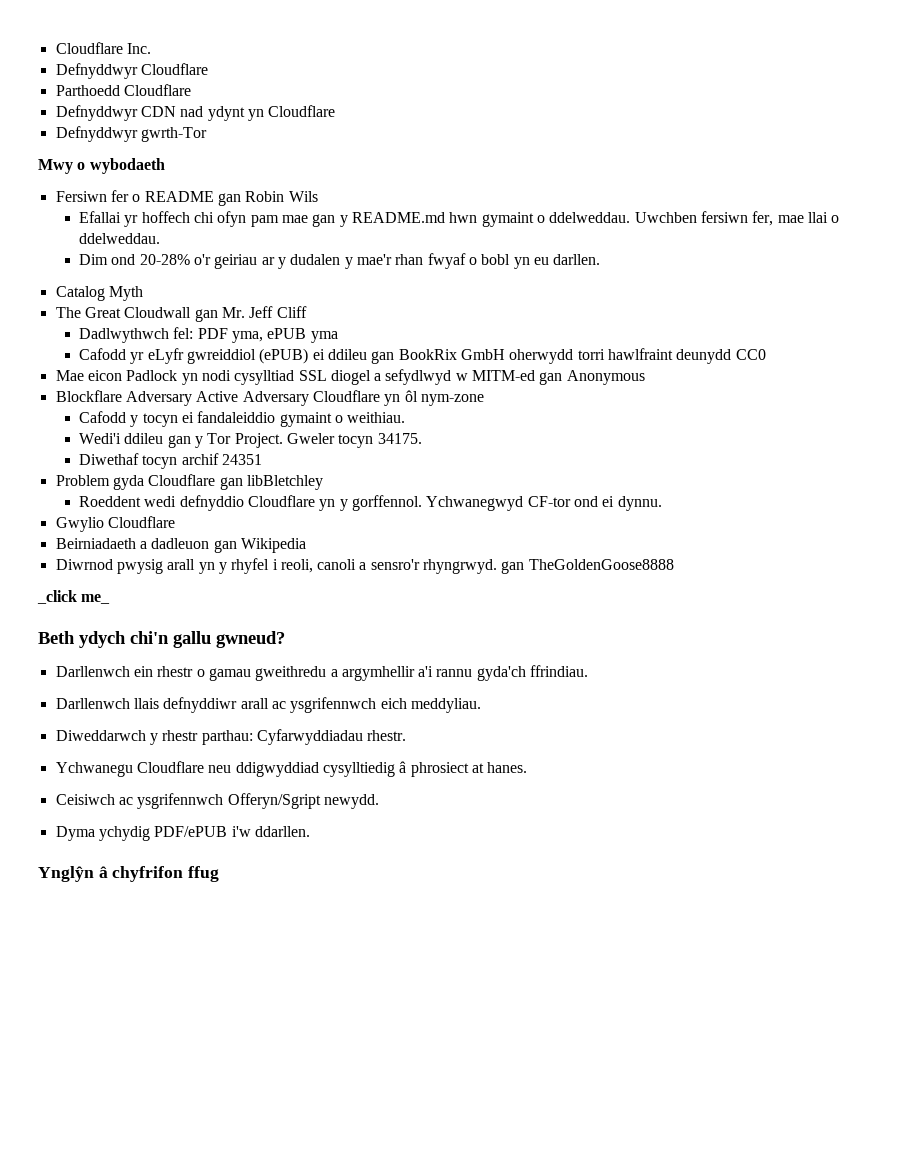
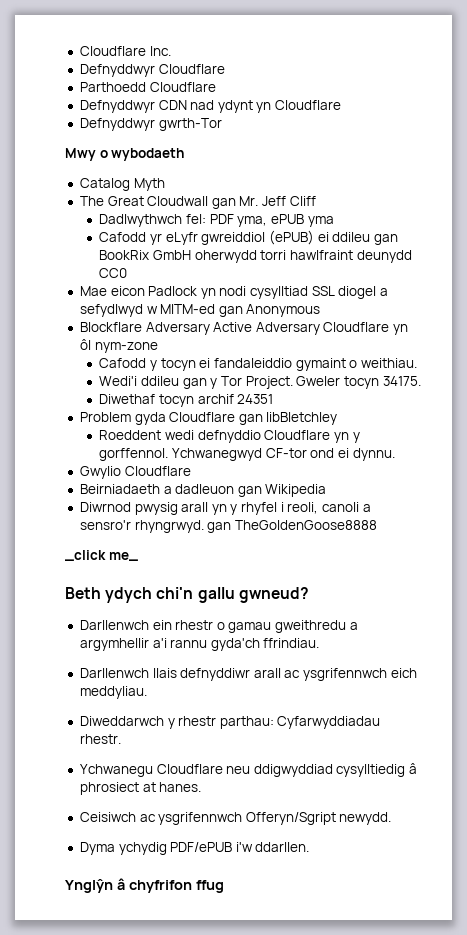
- Fersiwn fer o README gan Robin Wils
- Efallai yr hoffech chi ofyn pam mae gan y README.md hwn gymaint o ddelweddau. Uwchben fersiwn fer, mae llai o ddelweddau.
- Dim ond 20-28% o'r geiriau ar y dudalen y mae'r rhan fwyaf o bobl yn eu darllen.

